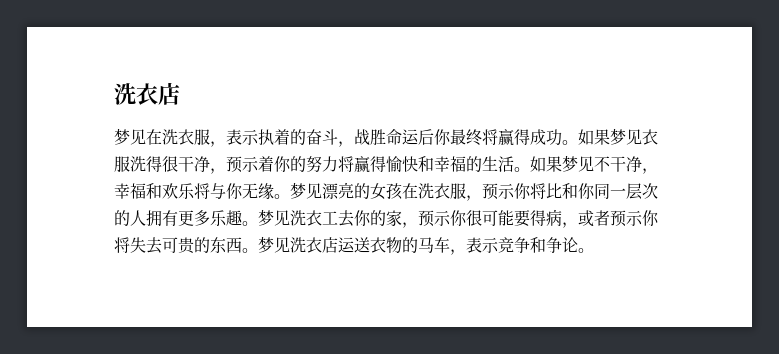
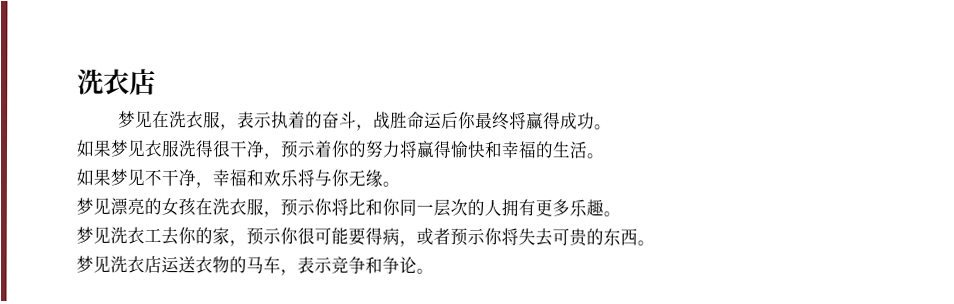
- 梦见在洗衣服，表示执着的奋斗，战胜命运后你最终将赢得成功。如果梦见衣服洗得很干净，预示着你的努力将赢得愉快和幸福的生活。如果梦见不干净，幸福和欢乐将与你无缘。梦见漂亮的女孩在洗衣服，预示你将比和你同一层次的人拥有更多乐趣。梦见洗衣工去你的家，预示你很可能要得病，或者预示你将失去可贵的东西。梦见洗衣店运送衣物的马车，表示竞争和争论。
+ 梦见在洗衣服，表示执着的奋斗，战胜命运后你最终将赢得成功。
+ 如果梦见衣服洗得很干净，预示着你的努力将赢得愉快和幸福的生活。
+ 如果梦见不干净，幸福和欢乐将与你无缘。
+ 梦见漂亮的女孩在洗衣服，预示你将比和你同一层次的人拥有更多乐趣。
+ 梦见洗衣工去你的家，预示你很可能要得病，或者预示你将失去可贵的东西。
+ 梦见洗衣店运送衣物的马车，表示竞争和争论。

